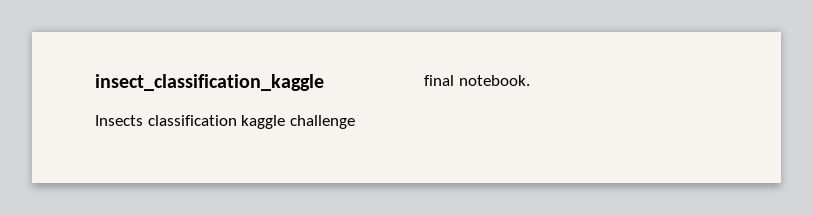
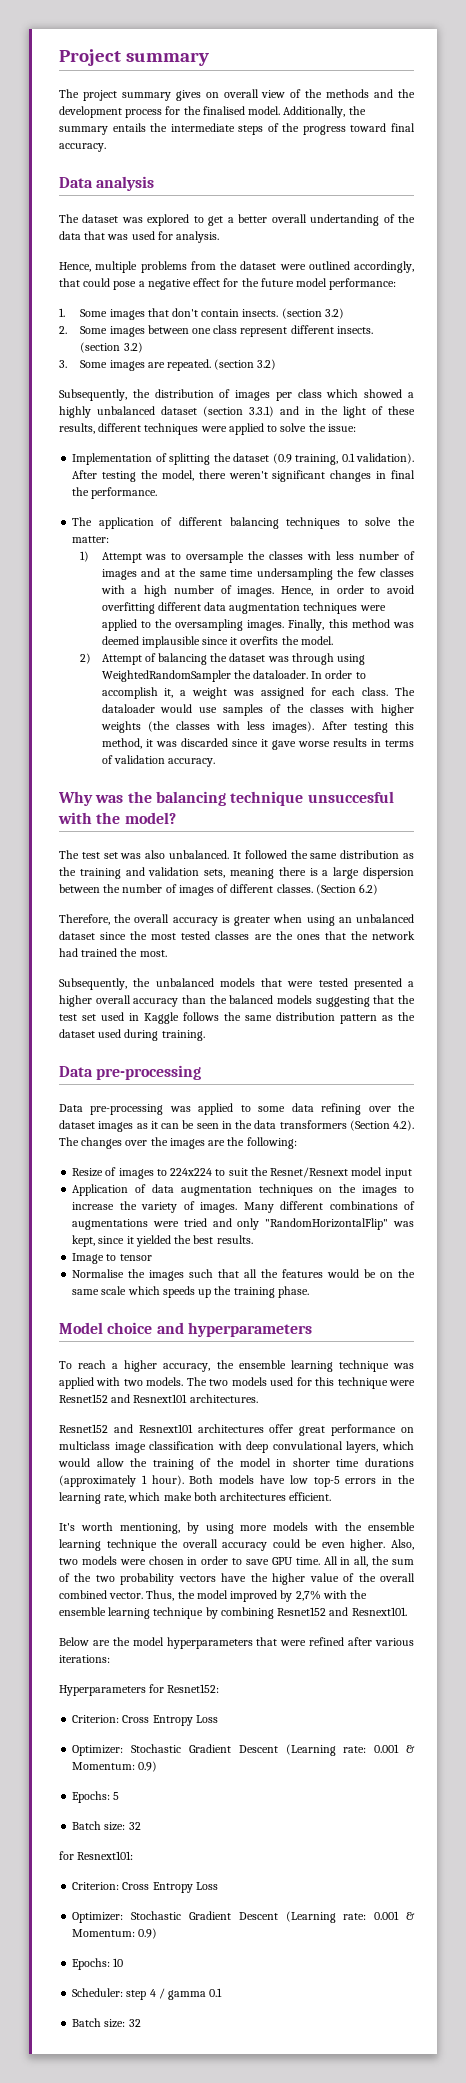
- insect_classification_kaggle
- Insects classification kaggle challenge final notebook.
+ Project summary
+ The project summary gives on overall view of the methods and the development process for the finalised model. Additionally, the summary entails the intermediate steps of the progress toward final accuracy.
+ Data analysis
+ The dataset was explored to get a better overall undertanding of the data that was used for analysis.
+ Hence, multiple problems from the dataset were outlined accordingly, that could pose a negative effect for the future model performance:
+ 1. Some images that don't contain insects. (section 3.2)
+ 2. Some images between one class represent different insects. (section 3.2)
+ 3. Some images are repeated. (section 3.2)
+ Subsequently, the distribution of images per class which showed a highly unbalanced dataset (section 3.3.1) and in the light of these results, different techniques were applied to solve the issue:
+ Implementation of splitting the dataset (0.9 training, 0.1 validation). After testing the model, there weren't significant changes in final the performance.
+ The application of different balancing techniques to solve the matter:
+ 1) Attempt was to oversample the classes with less number of images and at the same time undersampling the few classes with a high number of images. Hence, in order to avoid overfitting different data augmentation techniques were applied to the oversampling images. Finally, this method was deemed implausible since it overfits the model.
+ 2) Attempt of balancing the dataset was through using WeightedRandomSampler the dataloader. In order to accomplish it, a weight was assigned for each class. The dataloader would use samples of the classes with higher weights (the classes with less images). After testing this method, it was discarded since it gave worse results in terms of validation accuracy.
+ Why was the balancing technique unsuccesful with the model?
+ The test set was also unbalanced. It followed the same distribution as the training and validation sets, meaning there is a large dispersion between the number of images of different classes. (Section 6.2)
+ Therefore, the overall accuracy is greater when using an unbalanced dataset since the most tested classes are the ones that the network had trained the most.
+ Subsequently, the unbalanced models that were tested presented a higher overall accuracy than the balanced models suggesting that the test set used in Kaggle follows the same distribution pattern as the dataset used during training.
+ Data pre-processing
+ Data pre-processing was applied to some data refining over the dataset images as it can be seen in the data transformers (Section 4.2). The changes over the images are the following:
+ Resize of images to 224x224 to suit the Resnet/Resnext model input
+ Application of data augmentation techniques on the images to increase the variety of images. Many different combinations of augmentations were tried and only "RandomHorizontalFlip" was kept, since it yielded the best results.
+ Image to tensor
+ Normalise the images such that all the features would be on the same scale which speeds up the training phase.
+ Model choice and hyperparameters
+ To reach a higher accuracy, the ensemble learning technique was applied with two models. The two models used for this technique were Resnet152 and Resnext101 architectures.
+ Resnet152 and Resnext101 architectures offer great performance on multiclass image classification with deep convulational layers, which would allow the training of the model in shorter time durations (approximately 1 hour). Both models have low top-5 errors in the learning rate, which make both architectures efficient.
+ It's worth mentioning, by using more models with the ensemble learning technique the overall accuracy could be even higher. Also, two models were chosen in order to save GPU time. All in all, the sum of the two probability vectors have the higher value of the overall combined vector. Thus, the model improved by 2,7% with the ensemble learning technique by combining Resnet152 and Resnext101.
+ Below are the model hyperparameters that were refined after various iterations:
+ Hyperparameters for Resnet152:
+ Criterion: Cross Entropy Loss
+ Optimizer: Stochastic Gradient Descent (Learning rate: 0.001 & Momentum: 0.9)
+ Epochs: 5
+ Batch size: 32
+ for Resnext101:
+ Criterion: Cross Entropy Loss
+ Optimizer: Stochastic Gradient Descent (Learning rate: 0.001 & Momentum: 0.9)
+ Epochs: 10
+ Scheduler: step 4 / gamma 0.1
+ Batch size: 32

